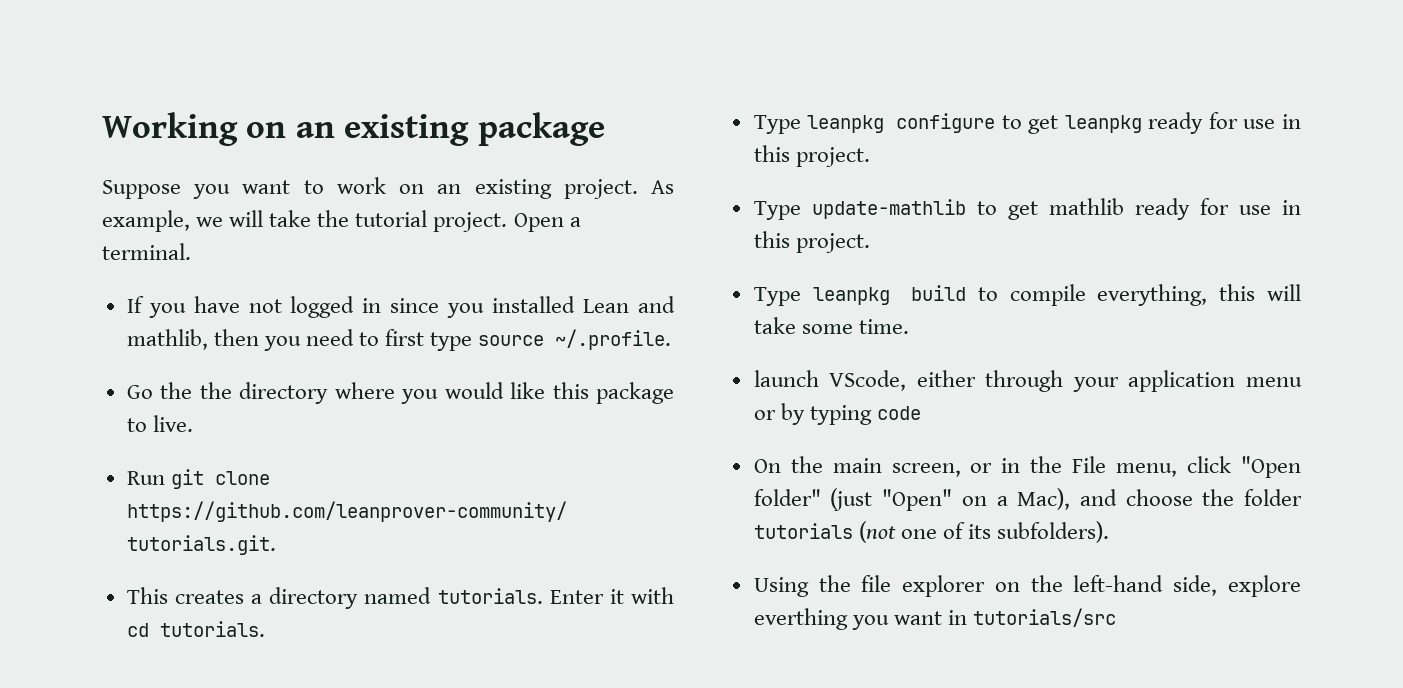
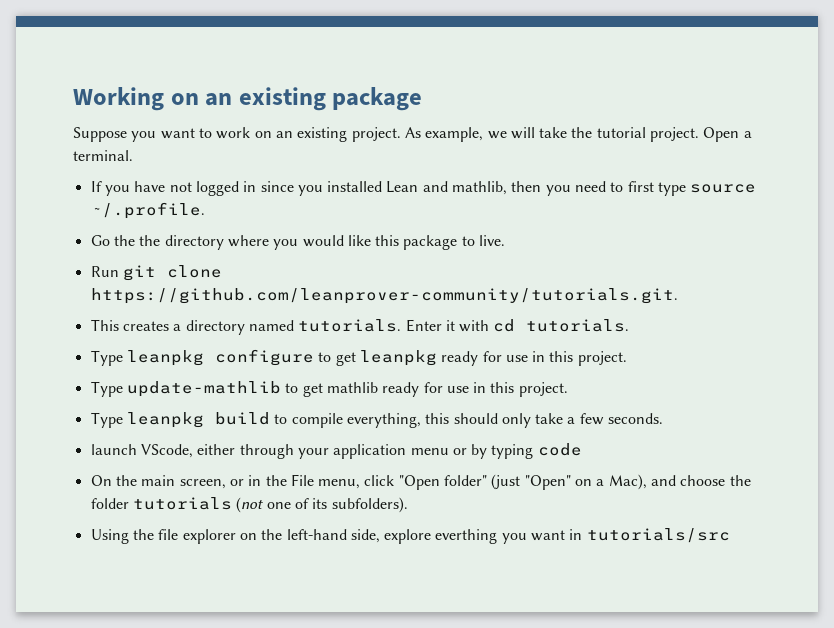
- Type leanpkg build to compile everything, this will take some time.
+ Type leanpkg build to compile everything, this should only take a few seconds.

